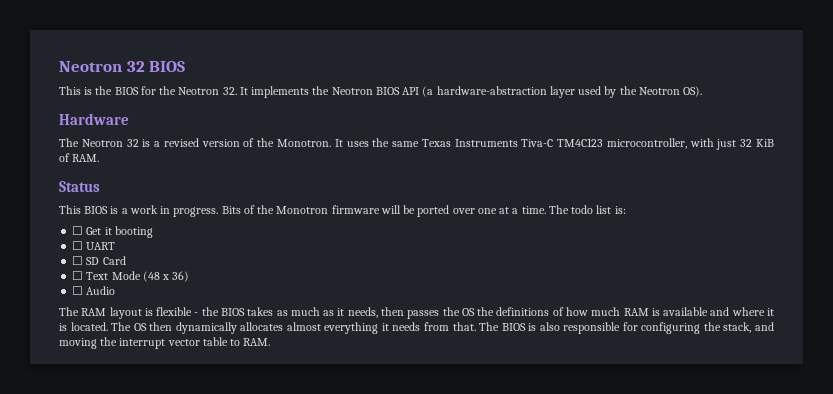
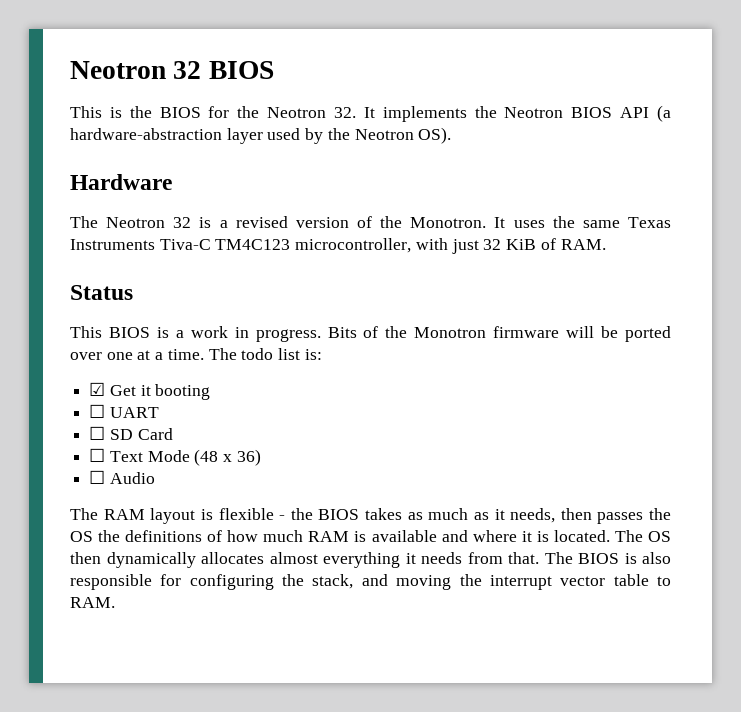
- ☐ Get it booting
+ ☑ Get it booting

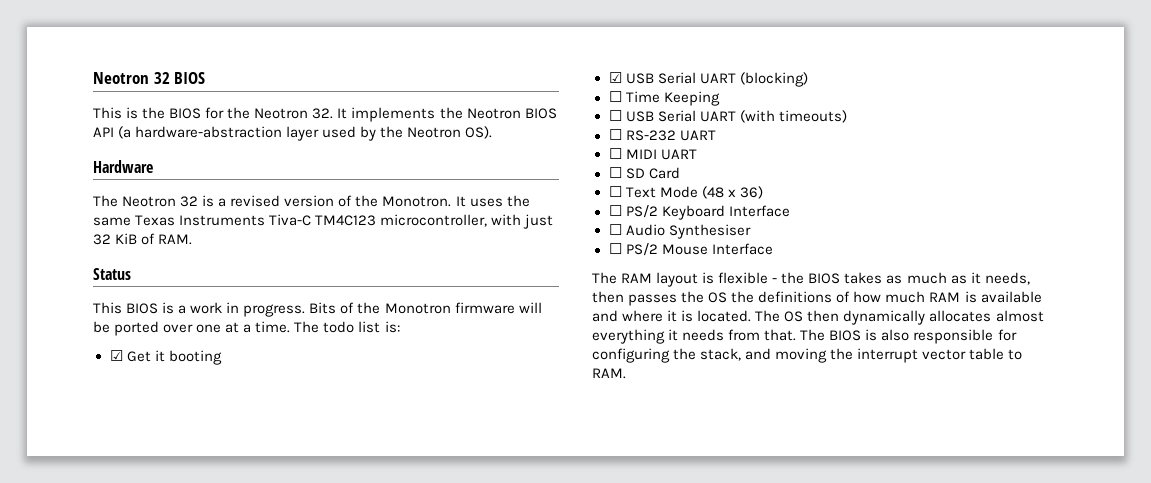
- ☐ UART
+ ☑ USB Serial UART (blocking)
+ ☐ Time Keeping
+ ☐ USB Serial UART (with timeouts)
+ ☐ RS-232 UART
+ ☐ MIDI UART
- ☐ Audio
+ ☐ PS/2 Keyboard Interface
+ ☐ Audio Synthesiser
+ ☐ PS/2 Mouse Interface

